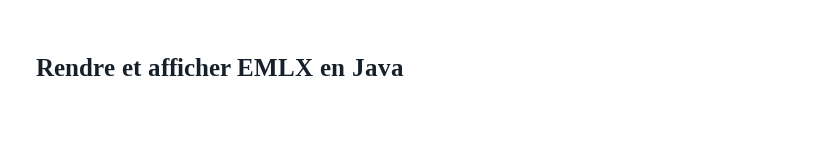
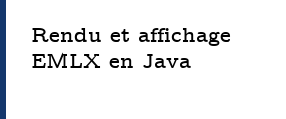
- Rendre et afficher EMLX en Java
+ Rendu et affichage EMLX en Java

